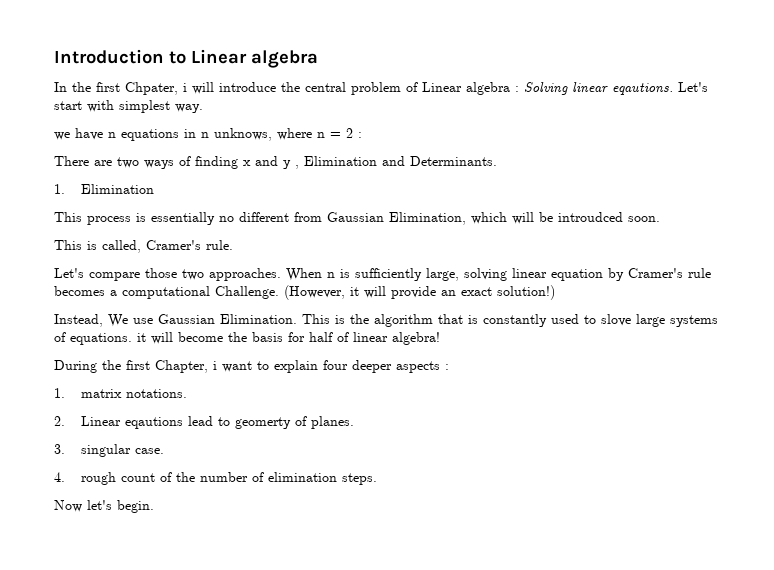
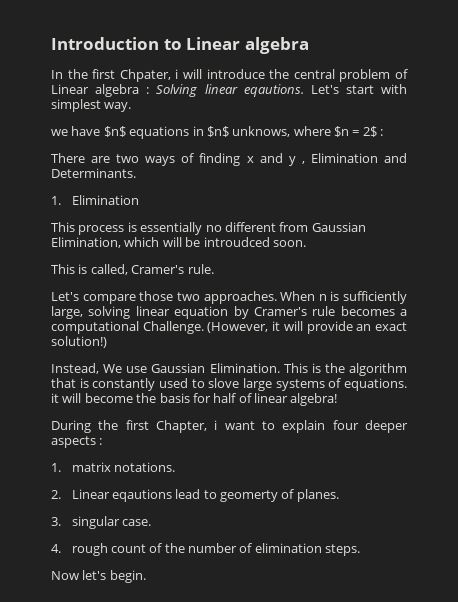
- we have n equations in n unknows, where n = 2 :
+ we have $n$ equations in $n$ unknows, where $n = 2$ :

